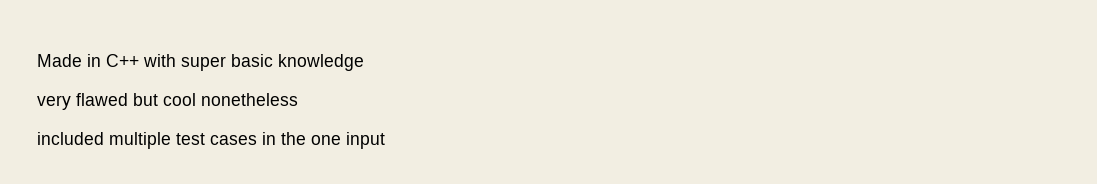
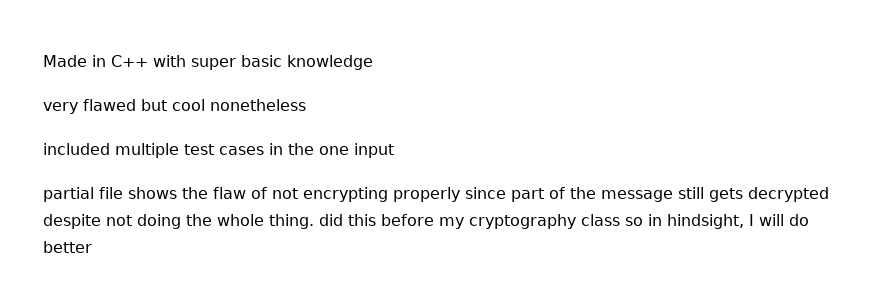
+ partial file shows the flaw of not encrypting properly since part of the message still gets decrypted despite not doing the whole thing. did this before my cryptography class so in hindsight, I will do better

